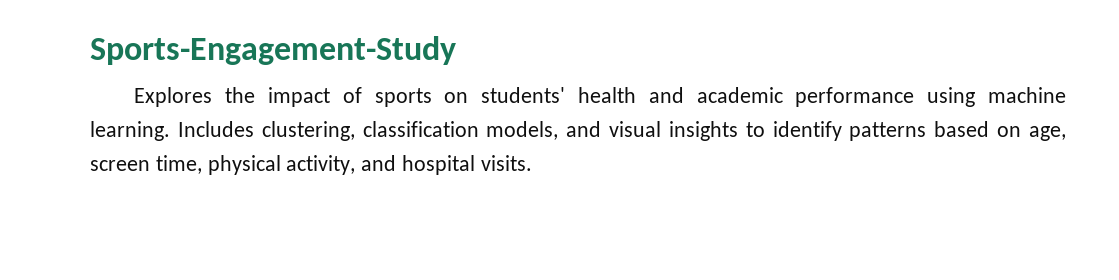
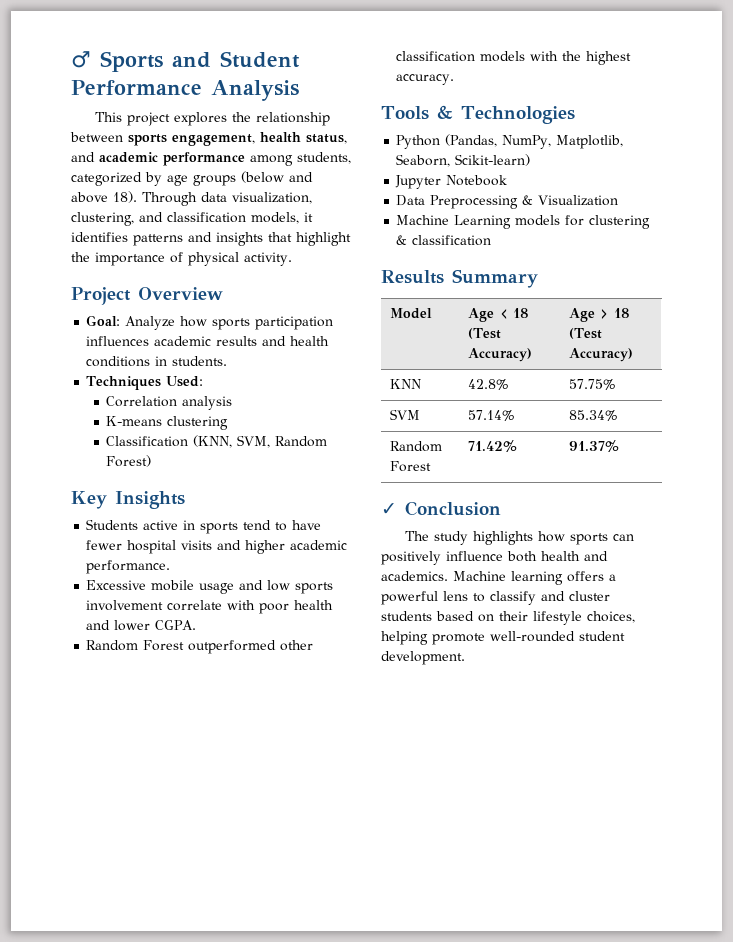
- Sports-Engagement-Study
- Explores the impact of sports on students' health and academic performance using machine learning. Includes clustering, classification models, and visual insights to identify patterns based on age, screen time, physical activity, and hospital visits.
+ ♂ Sports and Student Performance Analysis
+ This project explores the relationship between sports engagement, health status, and academic performance among students, categorized by age groups (below and above 18). Through data visualization, clustering, and classification models, it identifies patterns and insights that highlight the importance of physical activity.
+ Project Overview
+ Goal: Analyze how sports participation influences academic results and health conditions in students.
+ Techniques Used:
+ Correlation analysis
+ K-means clustering
+ Classification (KNN, SVM, Random Forest)
+ Key Insights
+ Students active in sports tend to have fewer hospital visits and higher academic performance.
+ Excessive mobile usage and low sports involvement correlate with poor health and lower CGPA.
+ Random Forest outperformed other classification models with the highest accuracy.
+ Tools & Technologies
+ Python (Pandas, NumPy, Matplotlib, Seaborn, Scikit-learn)
+ Jupyter Notebook
+ Data Preprocessing & Visualization
+ Machine Learning models for clustering & classification
+ Results Summary
+ Model | Age < 18 (Test Accuracy) | Age > 18 (Test Accuracy)
+ KNN | 42.8% | 57.75%
+ SVM | 57.14% | 85.34%
+ Random Forest | 71.42% | 91.37%
+ ✓ Conclusion
+ The study highlights how sports can positively influence both health and academics. Machine learning offers a powerful lens to classify and cluster students based on their lifestyle choices, helping promote well-rounded student development.

